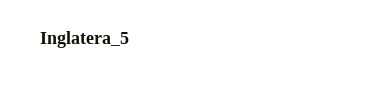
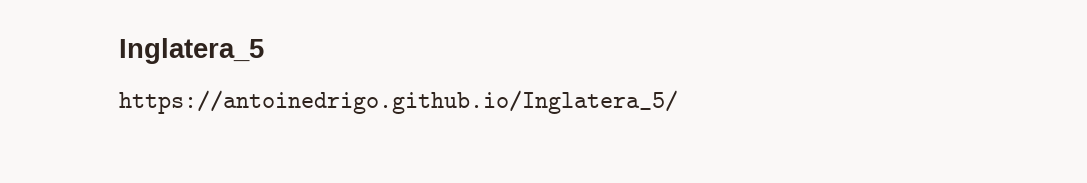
+ https://antoinedrigo.github.io/Inglatera_5/

